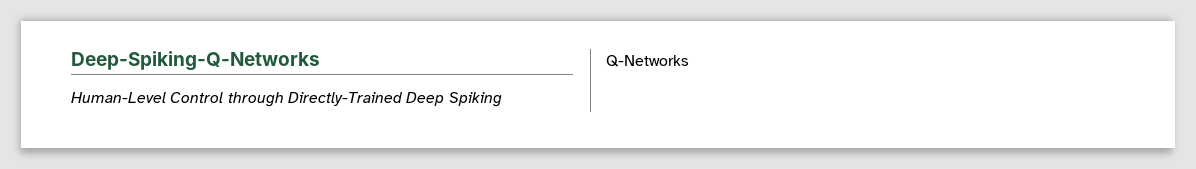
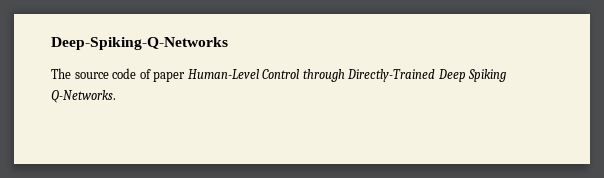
- Human-Level Control through Directly-Trained Deep Spiking Q-Networks
+ The source code of paper Human-Level Control through Directly-Trained Deep Spiking Q-Networks.

